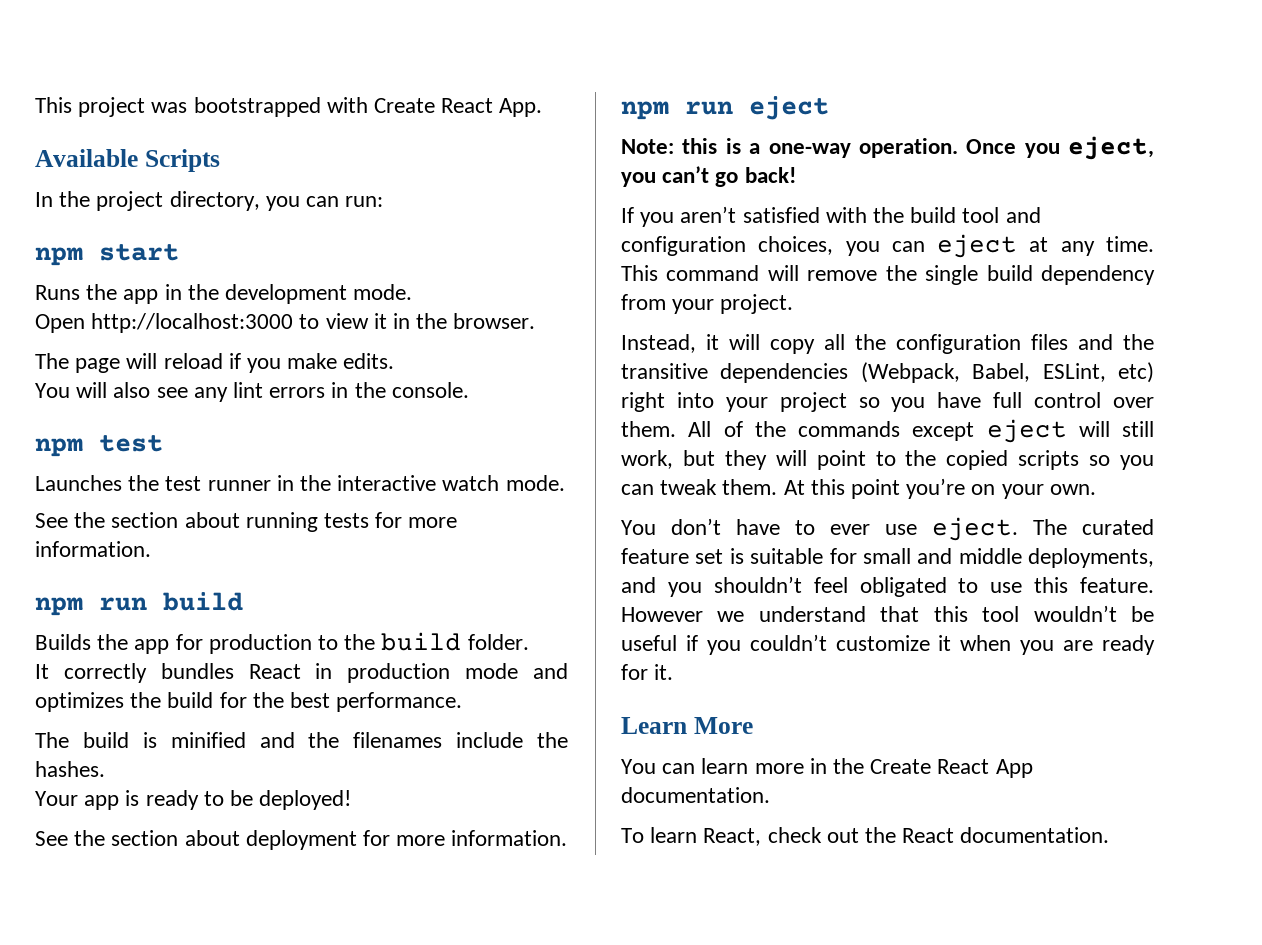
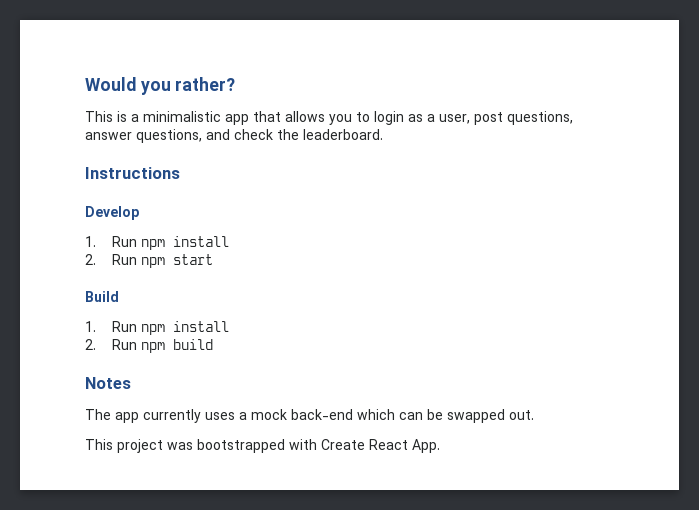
+ Would you rather?
+ This is a minimalistic app that allows you to login as a user, post questions, answer questions, and check the leaderboard.
+ Instructions
+ Develop
+ 1. Run npm install
+ 2. Run npm start
+ Build
+ 1. Run npm install
+ 2. Run npm build
+ Notes
+ The app currently uses a mock back-end which can be swapped out.
- Available Scripts
- In the project directory, you can run:
- npm start
- Runs the app in the development mode.
- Open http://localhost:3000 to view it in the browser.
- The page will reload if you make edits.
- You will also see any lint errors in the console.
- npm test
- Launches the test runner in the interactive watch mode.
- See the section about running tests for more information.
- npm run build
- Builds the app for production to the build folder.
- It correctly bundles React in production mode and optimizes the build for the best performance.
- The build is minified and the filenames include the hashes.
- Your app is ready to be deployed!
- See the section about deployment for more information.
- npm run eject
- Note: this is a one-way operation. Once you eject, you can’t go back!
- If you aren’t satisfied with the build tool and configuration choices, you can eject at any time. This command will remove the single build dependency from your project.
- Instead, it will copy all the configuration files and the transitive dependencies (Webpack, Babel, ESLint, etc) right into your project so you have full control over them. All of the commands except eject will still work, but they will point to the copied scripts so you can tweak them. At this point you’re on your own.
- You don’t have to ever use eject. The curated feature set is suitable for small and middle deployments, and you shouldn’t feel obligated to use this feature. However we understand that this tool wouldn’t be useful if you couldn’t customize it when you are ready for it.
- Learn More
- You can learn more in the Create React App documentation.
- To learn React, check out the React documentation.

